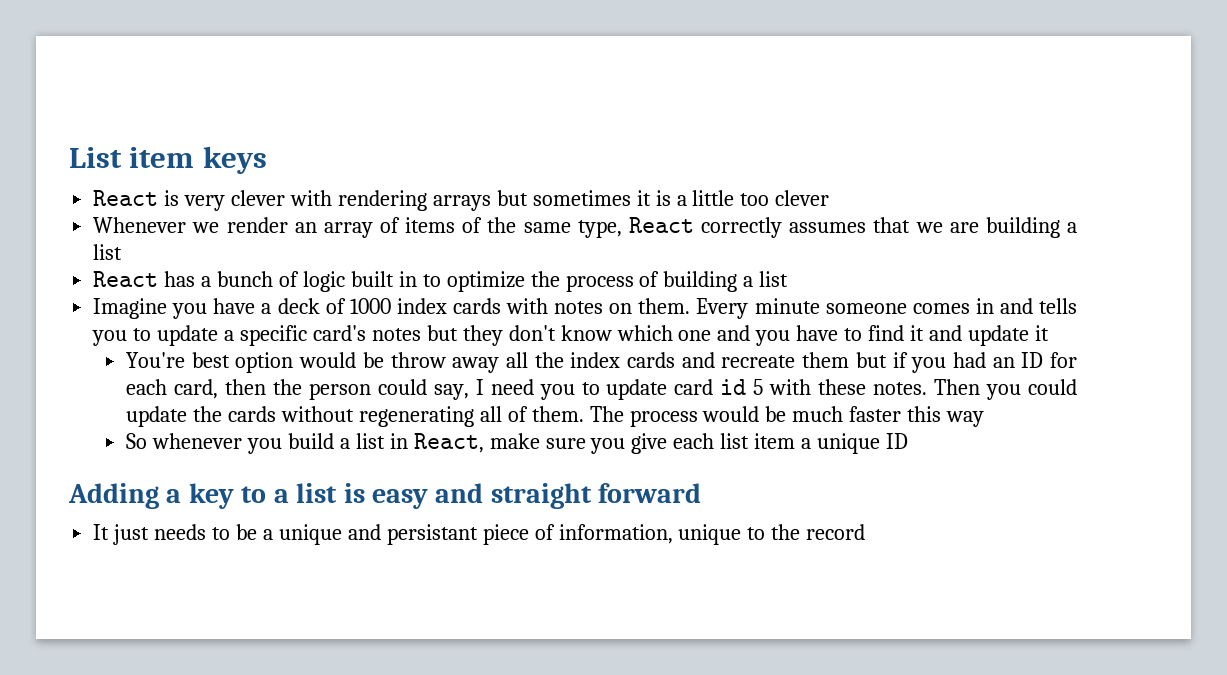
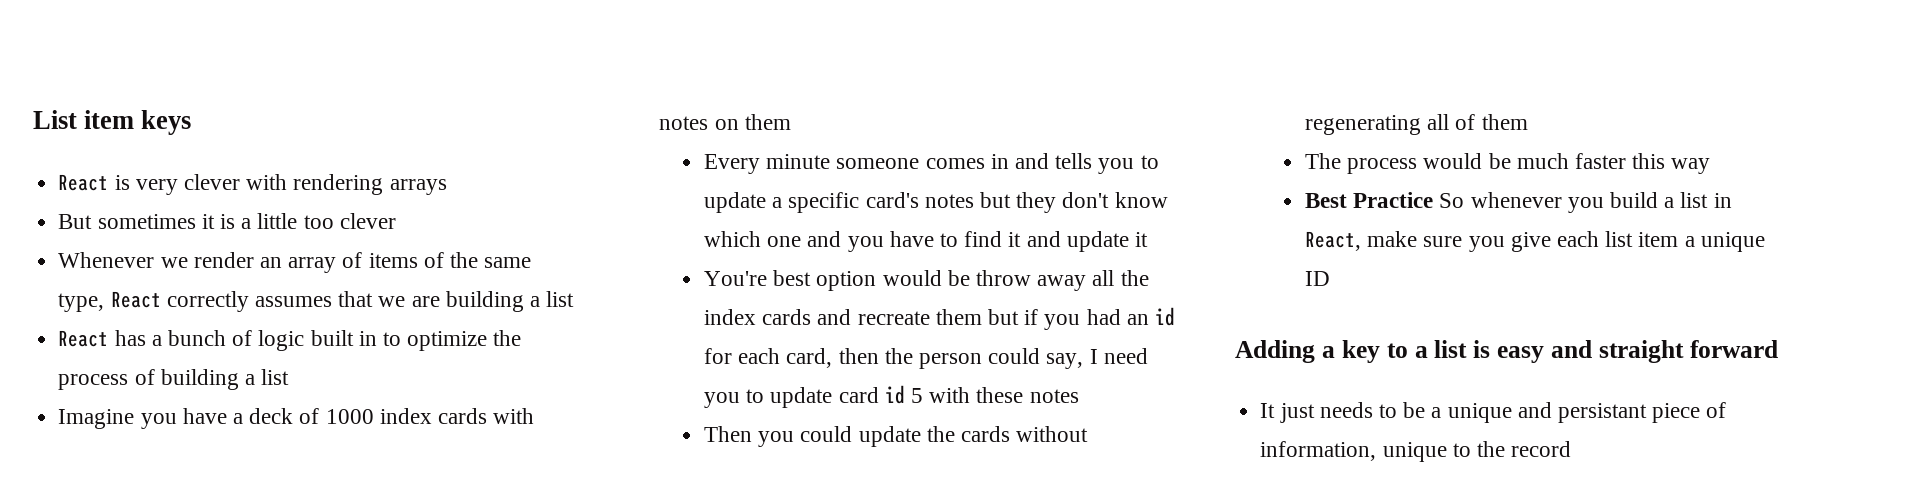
- React is very clever with rendering arrays but sometimes it is a little too clever
+ React is very clever with rendering arrays
+ But sometimes it is a little too clever
- Imagine you have a deck of 1000 index cards with notes on them. Every minute someone comes in and tells you to update a specific card's notes but they don't know which one and you have to find it and update it
+ Imagine you have a deck of 1000 index cards with notes on them
+ Every minute someone comes in and tells you to update a specific card's notes but they don't know which one and you have to find it and update it
- You're best option would be throw away all the index cards and recreate them but if you had an ID for each card, then the person could say, I need you to update card id 5 with these notes. Then you could update the cards without regenerating all of them. The process would be much faster this way
+ You're best option would be throw away all the index cards and recreate them but if you had an id for each card, then the person could say, I need you to update card id 5 with these notes
+ Then you could update the cards without regenerating all of them
+ The process would be much faster this way
- So whenever you build a list in React, make sure you give each list item a unique ID
+ Best Practice So whenever you build a list in React, make sure you give each list item a unique ID

